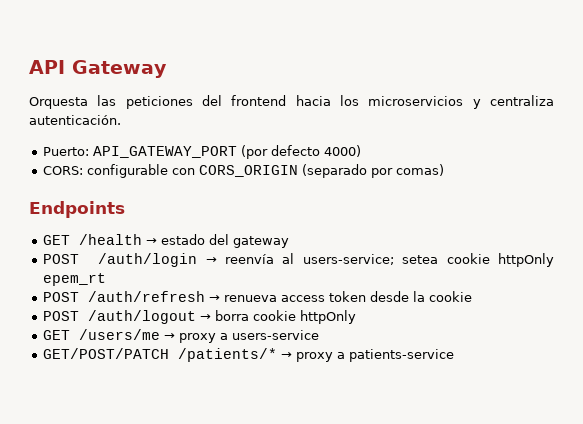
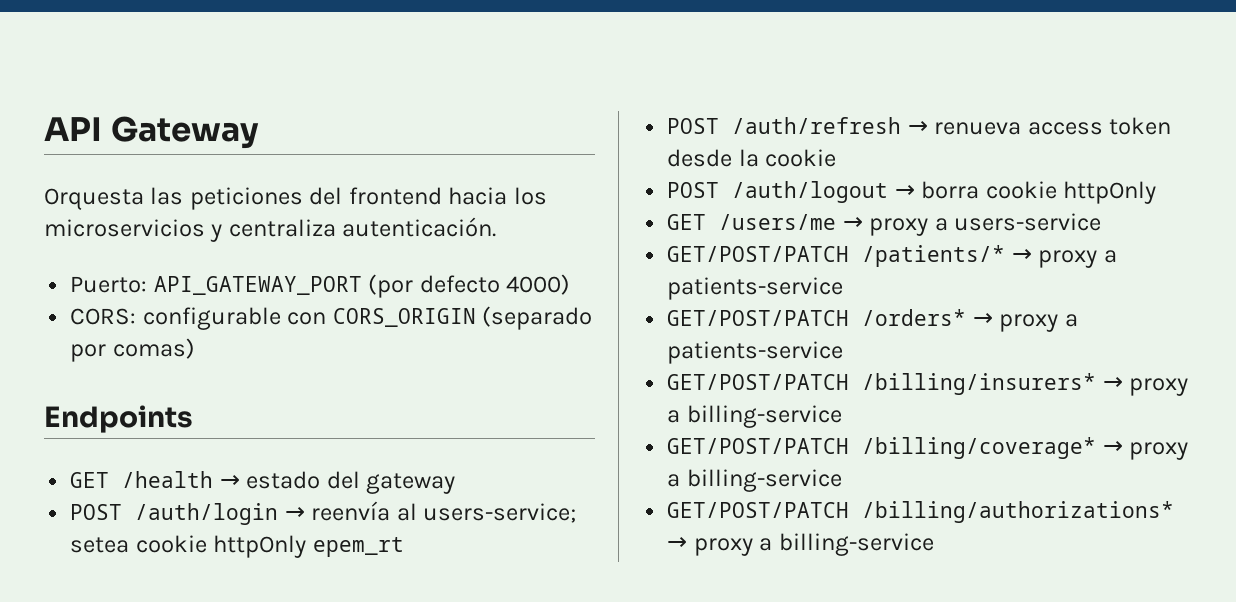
+ GET/POST/PATCH /orders* → proxy a patients-service
+ GET/POST/PATCH /billing/insurers* → proxy a billing-service
+ GET/POST/PATCH /billing/coverage* → proxy a billing-service
+ GET/POST/PATCH /billing/authorizations* → proxy a billing-service

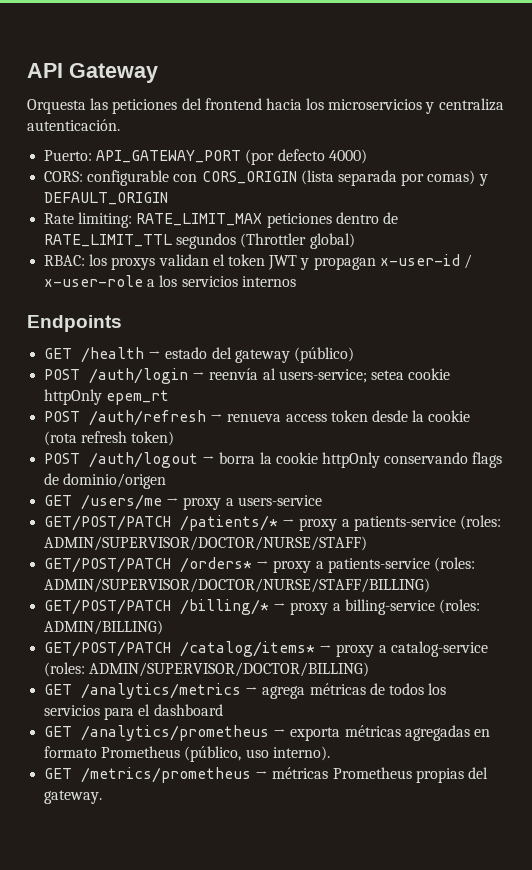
- CORS: configurable con CORS_ORIGIN (separado por comas)
+ CORS: configurable con CORS_ORIGIN (lista separada por comas) y DEFAULT_ORIGIN
+ Rate limiting: RATE_LIMIT_MAX peticiones dentro de RATE_LIMIT_TTL segundos (Throttler global)
+ RBAC: los proxys validan el token JWT y propagan x-user-id / x-user-role a los servicios internos
- GET /health → estado del gateway
+ GET /health → estado del gateway (público)
- POST /auth/refresh → renueva access token desde la cookie
+ POST /auth/refresh → renueva access token desde la cookie (rota refresh token)
- POST /auth/logout → borra cookie httpOnly
+ POST /auth/logout → borra la cookie httpOnly conservando flags de dominio/origen
- GET/POST/PATCH /patients/* → proxy a patients-service
+ GET/POST/PATCH /patients/* → proxy a patients-service (roles: ADMIN/SUPERVISOR/DOCTOR/NURSE/STAFF)
- GET/POST/PATCH /orders* → proxy a patients-service
- GET/POST/PATCH /billing/insurers* → proxy a billing-service
- GET/POST/PATCH /billing/coverage* → proxy a billing-service
- GET/POST/PATCH /billing/authorizations* → proxy a billing-service
+ GET/POST/PATCH /orders* → proxy a patients-service (roles: ADMIN/SUPERVISOR/DOCTOR/NURSE/STAFF/BILLING)
+ GET/POST/PATCH /billing/* → proxy a billing-service (roles: ADMIN/BILLING)
+ GET/POST/PATCH /catalog/items* → proxy a catalog-service (roles: ADMIN/SUPERVISOR/DOCTOR/BILLING)
+ GET /analytics/metrics → agrega métricas de todos los servicios para el dashboard
+ GET /analytics/prometheus → exporta métricas agregadas en formato Prometheus (público, uso interno).
+ GET /metrics/prometheus → métricas Prometheus propias del gateway.

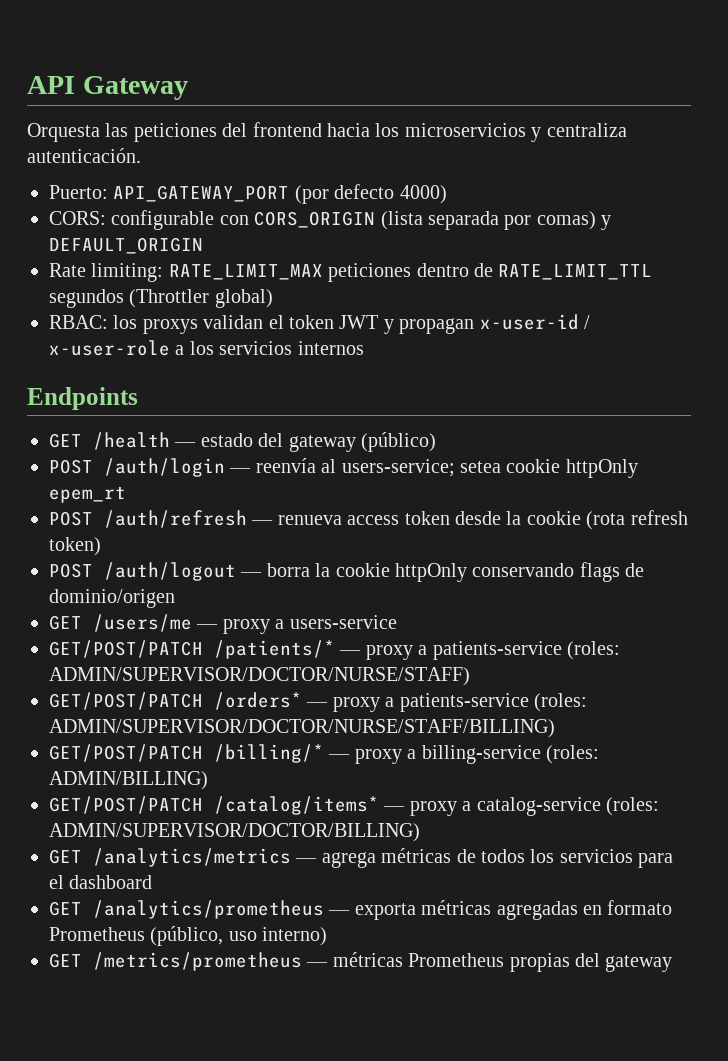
- GET /health → estado del gateway (público)
+ GET /health — estado del gateway (público)
- POST /auth/login → reenvía al users-service; setea cookie httpOnly epem_rt
+ POST /auth/login — reenvía al users-service; setea cookie httpOnly epem_rt
- POST /auth/refresh → renueva access token desde la cookie (rota refresh token)
+ POST /auth/refresh — renueva access token desde la cookie (rota refresh token)
- POST /auth/logout → borra la cookie httpOnly conservando flags de dominio/origen
+ POST /auth/logout — borra la cookie httpOnly conservando flags de dominio/origen
- GET /users/me → proxy a users-service
+ GET /users/me — proxy a users-service
- GET/POST/PATCH /patients/* → proxy a patients-service (roles: ADMIN/SUPERVISOR/DOCTOR/NURSE/STAFF)
+ GET/POST/PATCH /patients/* — proxy a patients-service (roles: ADMIN/SUPERVISOR/DOCTOR/NURSE/STAFF)
- GET/POST/PATCH /orders* → proxy a patients-service (roles: ADMIN/SUPERVISOR/DOCTOR/NURSE/STAFF/BILLING)
+ GET/POST/PATCH /orders* — proxy a patients-service (roles: ADMIN/SUPERVISOR/DOCTOR/NURSE/STAFF/BILLING)
- GET/POST/PATCH /billing/* → proxy a billing-service (roles: ADMIN/BILLING)
+ GET/POST/PATCH /billing/* — proxy a billing-service (roles: ADMIN/BILLING)
- GET/POST/PATCH /catalog/items* → proxy a catalog-service (roles: ADMIN/SUPERVISOR/DOCTOR/BILLING)
+ GET/POST/PATCH /catalog/items* — proxy a catalog-service (roles: ADMIN/SUPERVISOR/DOCTOR/BILLING)
- GET /analytics/metrics → agrega métricas de todos los servicios para el dashboard
+ GET /analytics/metrics — agrega métricas de todos los servicios para el dashboard
- GET /analytics/prometheus → exporta métricas agregadas en formato Prometheus (público, uso interno).
+ GET /analytics/prometheus — exporta métricas agregadas en formato Prometheus (público, uso interno)
- GET /metrics/prometheus → métricas Prometheus propias del gateway.
+ GET /metrics/prometheus — métricas Prometheus propias del gateway

